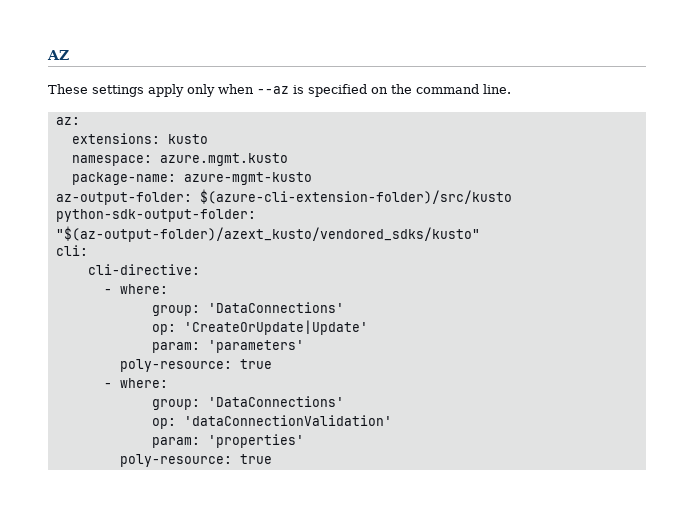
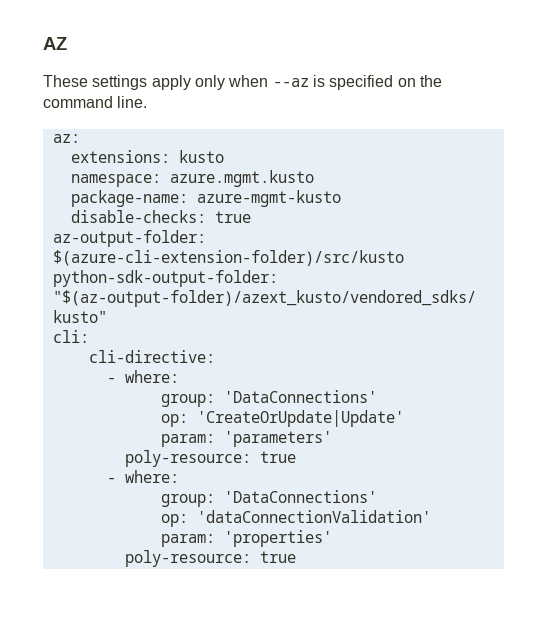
+ disable-checks: true

